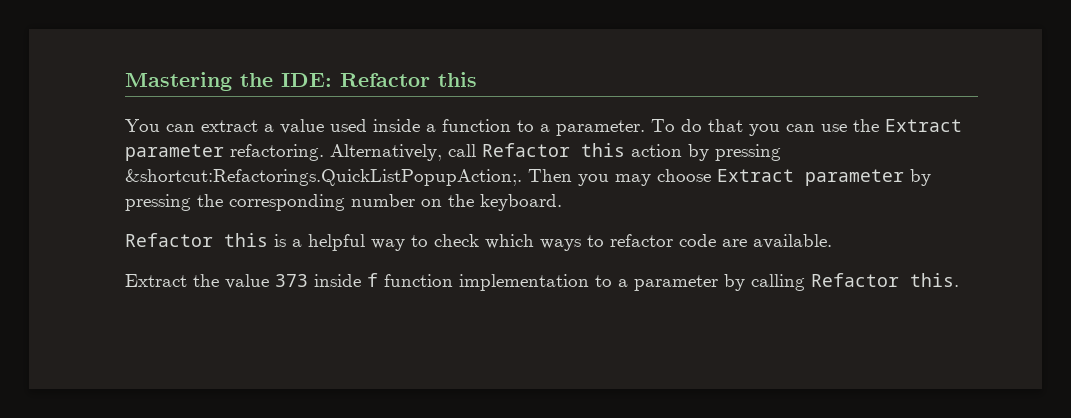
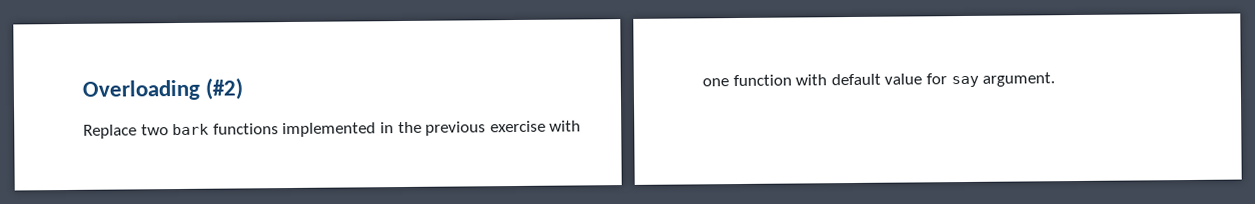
- Mastering the IDE: Refactor this
- You can extract a value used inside a function to a parameter. To do that you can use the Extract parameter refactoring. Alternatively, call Refactor this action by pressing &shortcut:Refactorings.QuickListPopupAction;. Then you may choose Extract parameter by pressing the corresponding number on the keyboard.
- Refactor this is a helpful way to check which ways to refactor code are available.
- Extract the value 373 inside f function implementation to a parameter by calling Refactor this.
+ Overloading (#2)
+ Replace two bark functions implemented in the previous exercise with one function with default value for say argument.

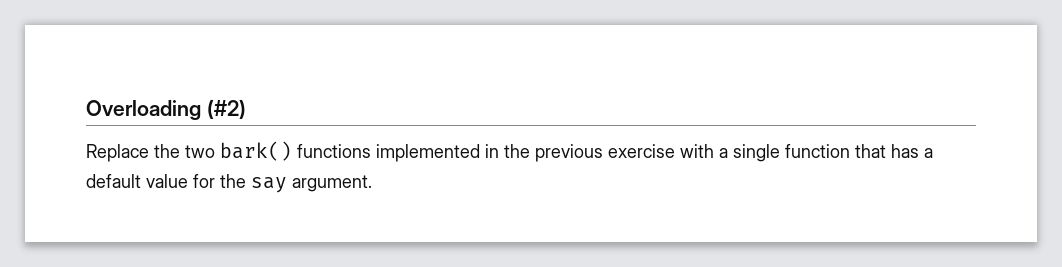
- Replace two bark functions implemented in the previous exercise with one function with default value for say argument.
+ Replace the two bark() functions implemented in the previous exercise with a single function that has a default value for the say argument.

